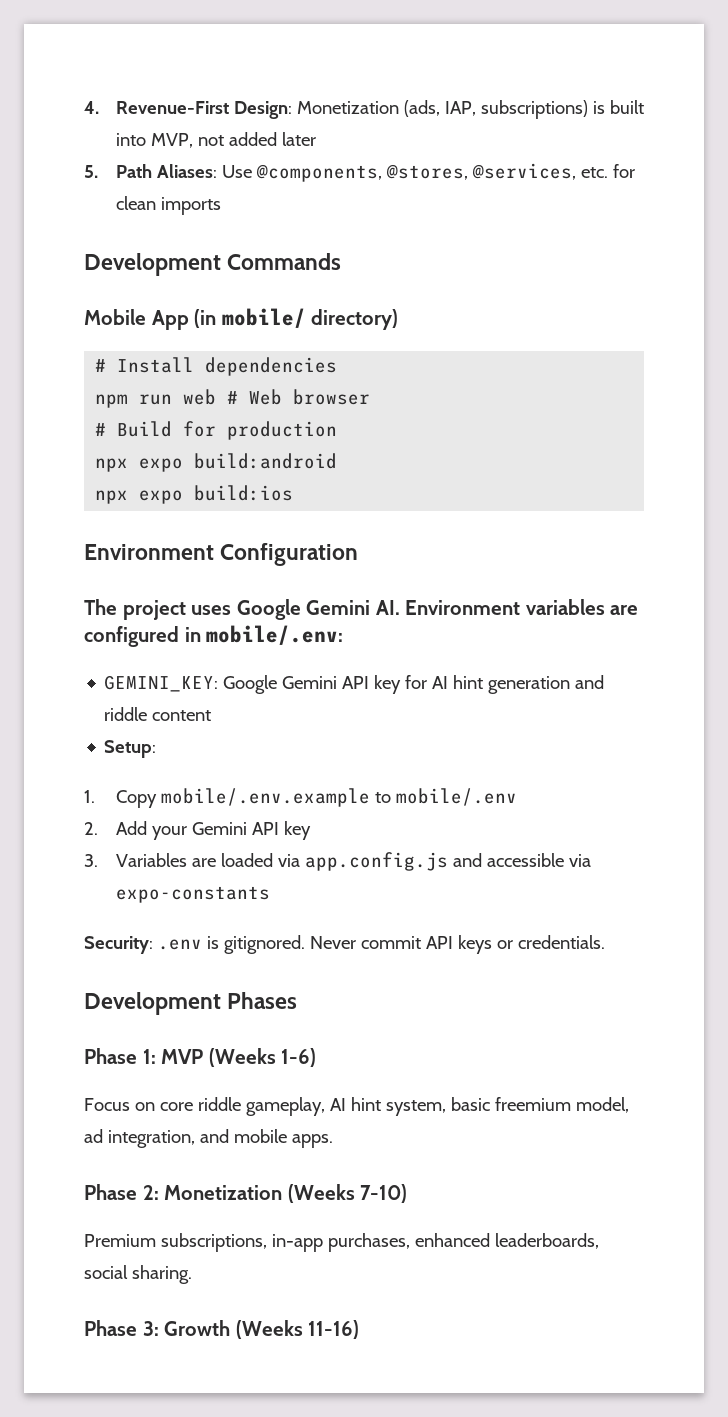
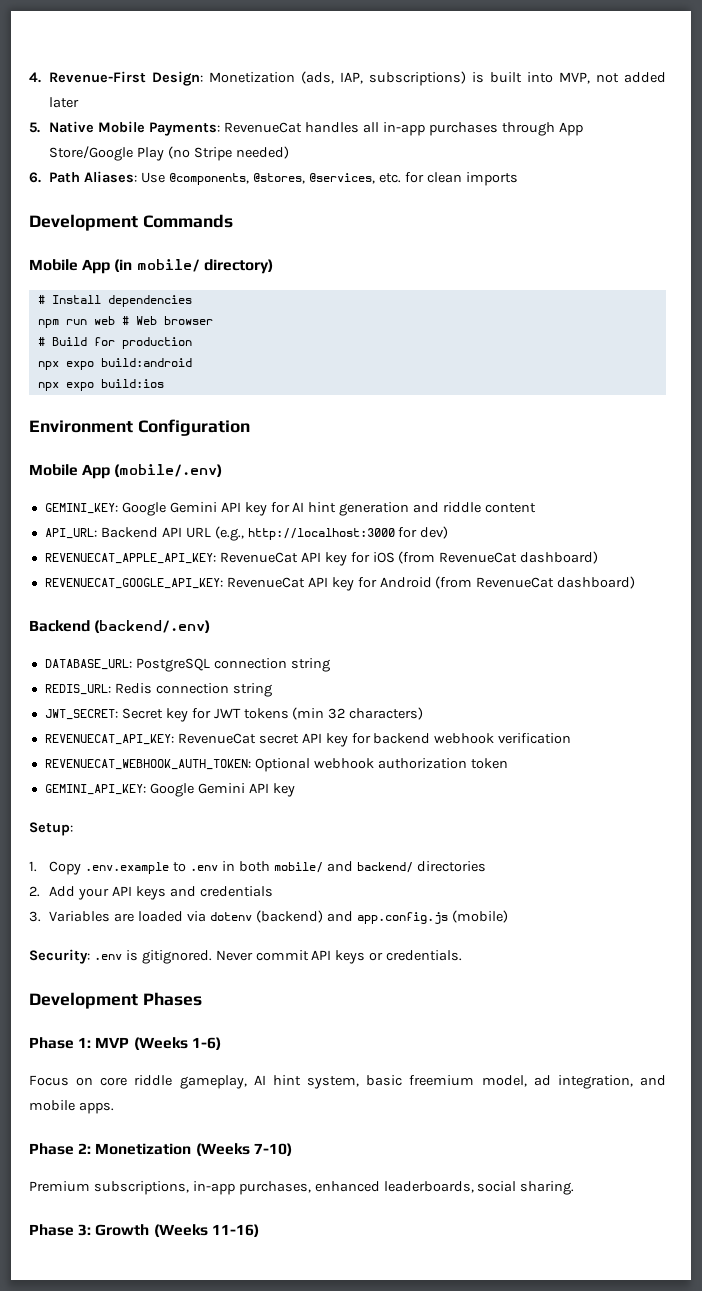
- 5. Path Aliases: Use @components, @stores, @services, etc. for clean imports
+ 5. Native Mobile Payments: RevenueCat handles all in-app purchases through App Store/Google Play (no Stripe needed)
+ 6. Path Aliases: Use @components, @stores, @services, etc. for clean imports
- The project uses Google Gemini AI. Environment variables are configured in mobile/.env:
+ Mobile App (mobile/.env)
+ API_URL: Backend API URL (e.g., http://localhost:3000 for dev)
+ REVENUECAT_APPLE_API_KEY: RevenueCat API key for iOS (from RevenueCat dashboard)
+ REVENUECAT_GOOGLE_API_KEY: RevenueCat API key for Android (from RevenueCat dashboard)
+ Backend (backend/.env)
+ DATABASE_URL: PostgreSQL connection string
+ REDIS_URL: Redis connection string
+ JWT_SECRET: Secret key for JWT tokens (min 32 characters)
+ REVENUECAT_API_KEY: RevenueCat secret API key for backend webhook verification
+ REVENUECAT_WEBHOOK_AUTH_TOKEN: Optional webhook authorization token
+ GEMINI_API_KEY: Google Gemini API key
  Setup:
- 1. Copy mobile/.env.example to mobile/.env
+ 1. Copy .env.example to .env in both mobile/ and backend/ directories
- 2. Add your Gemini API key
+ 2. Add your API keys and credentials
- 3. Variables are loaded via app.config.js and accessible via expo-constants
+ 3. Variables are loaded via dotenv (backend) and app.config.js (mobile)

